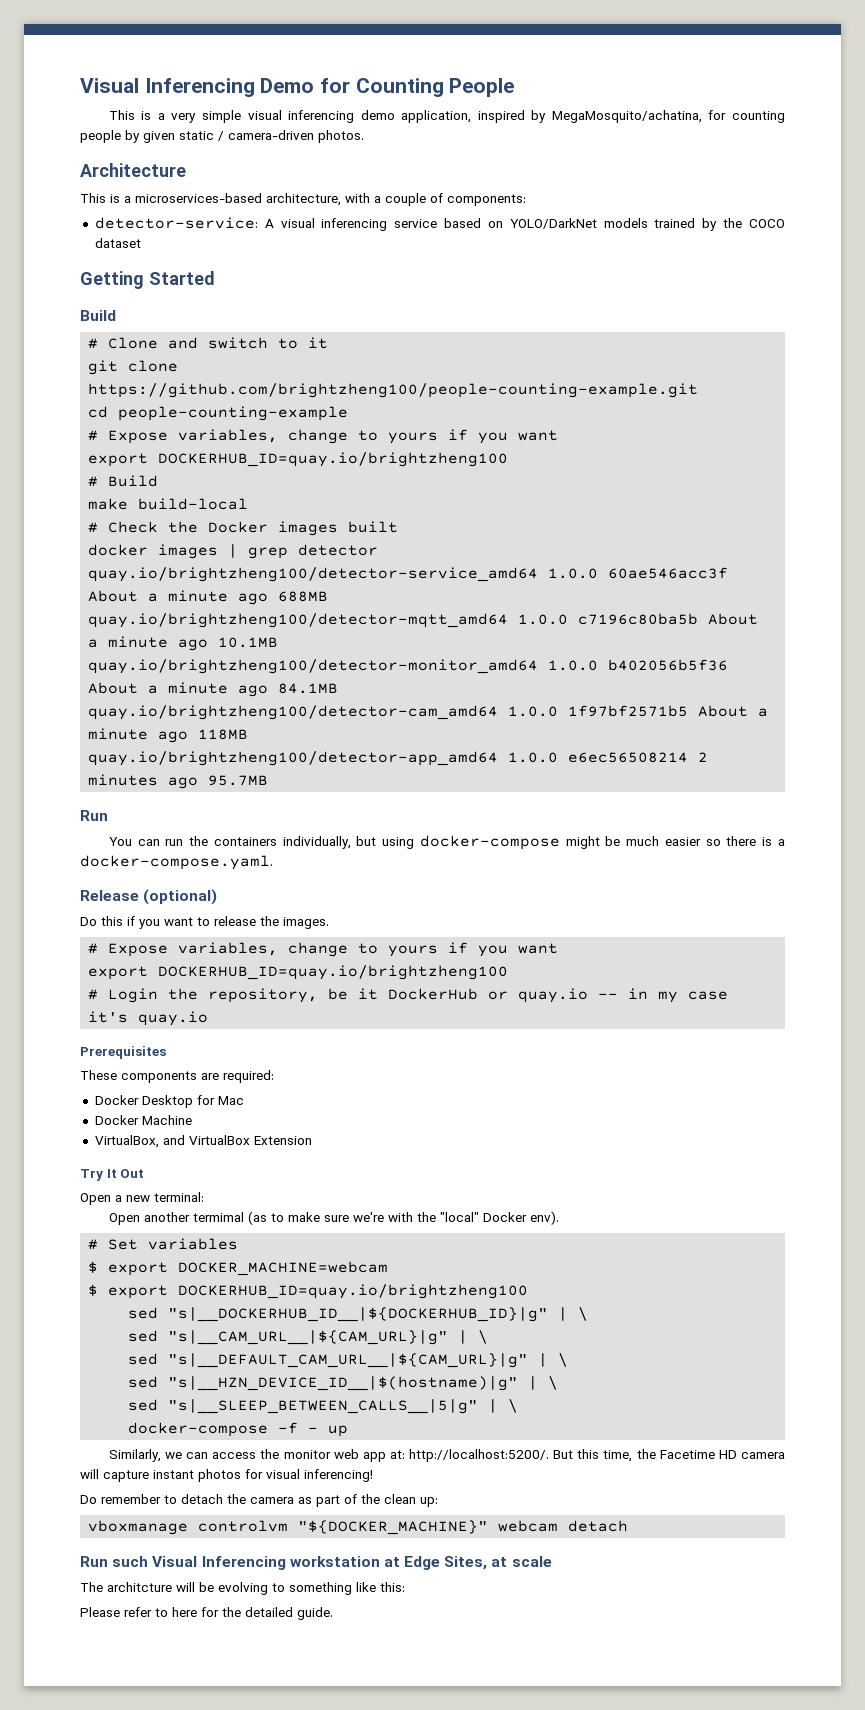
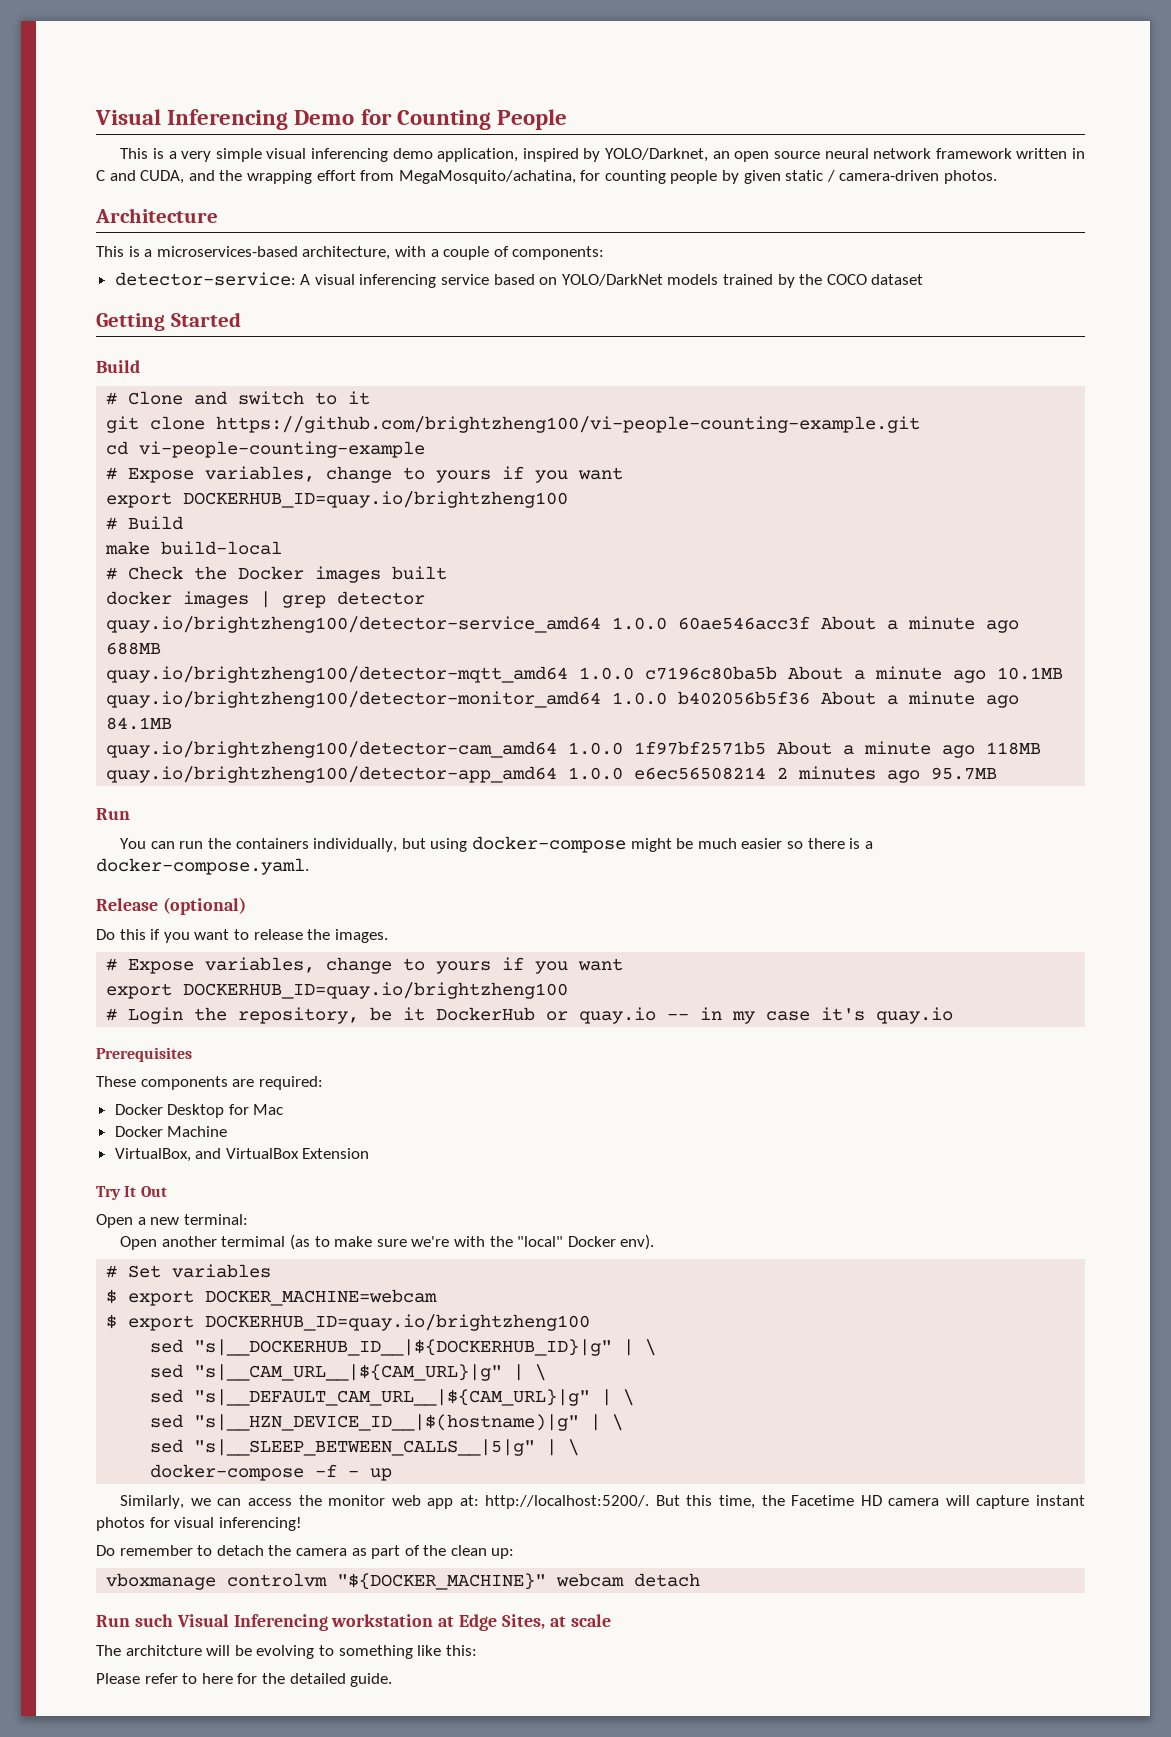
- This is a very simple visual inferencing demo application, inspired by MegaMosquito/achatina, for counting people by given static / camera-driven photos.
+ This is a very simple visual inferencing demo application, inspired by YOLO/Darknet, an open source neural network framework written in C and CUDA, and the wrapping effort from MegaMosquito/achatina, for counting people by given static / camera-driven photos.
- git clone https://github.com/brightzheng100/people-counting-example.git
+ git clone https://github.com/brightzheng100/vi-people-counting-example.git
- cd people-counting-example
+ cd vi-people-counting-example

